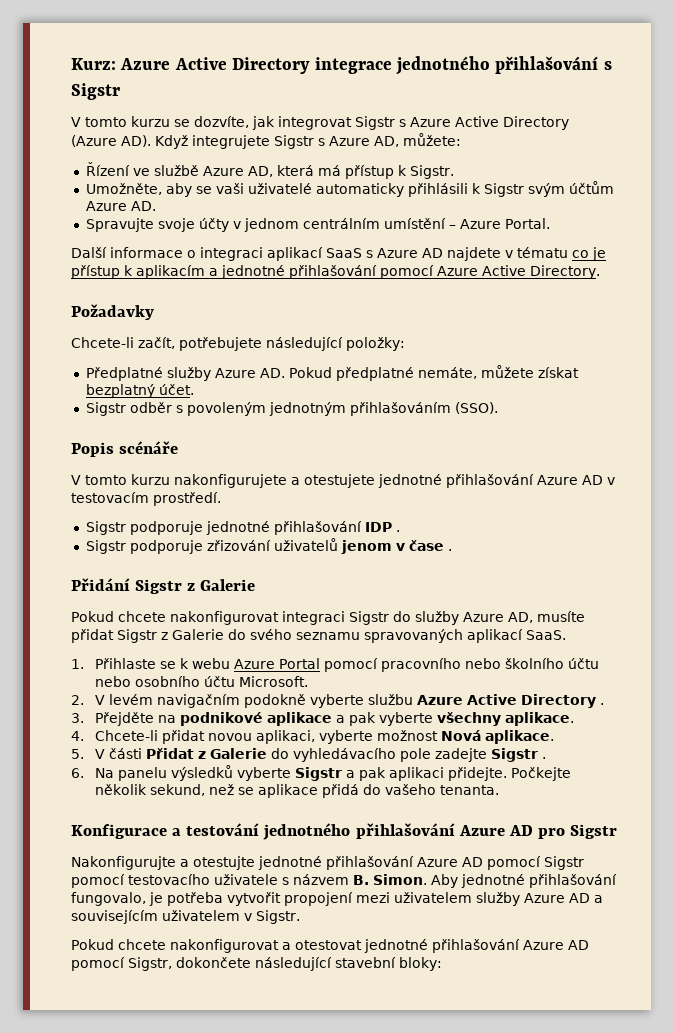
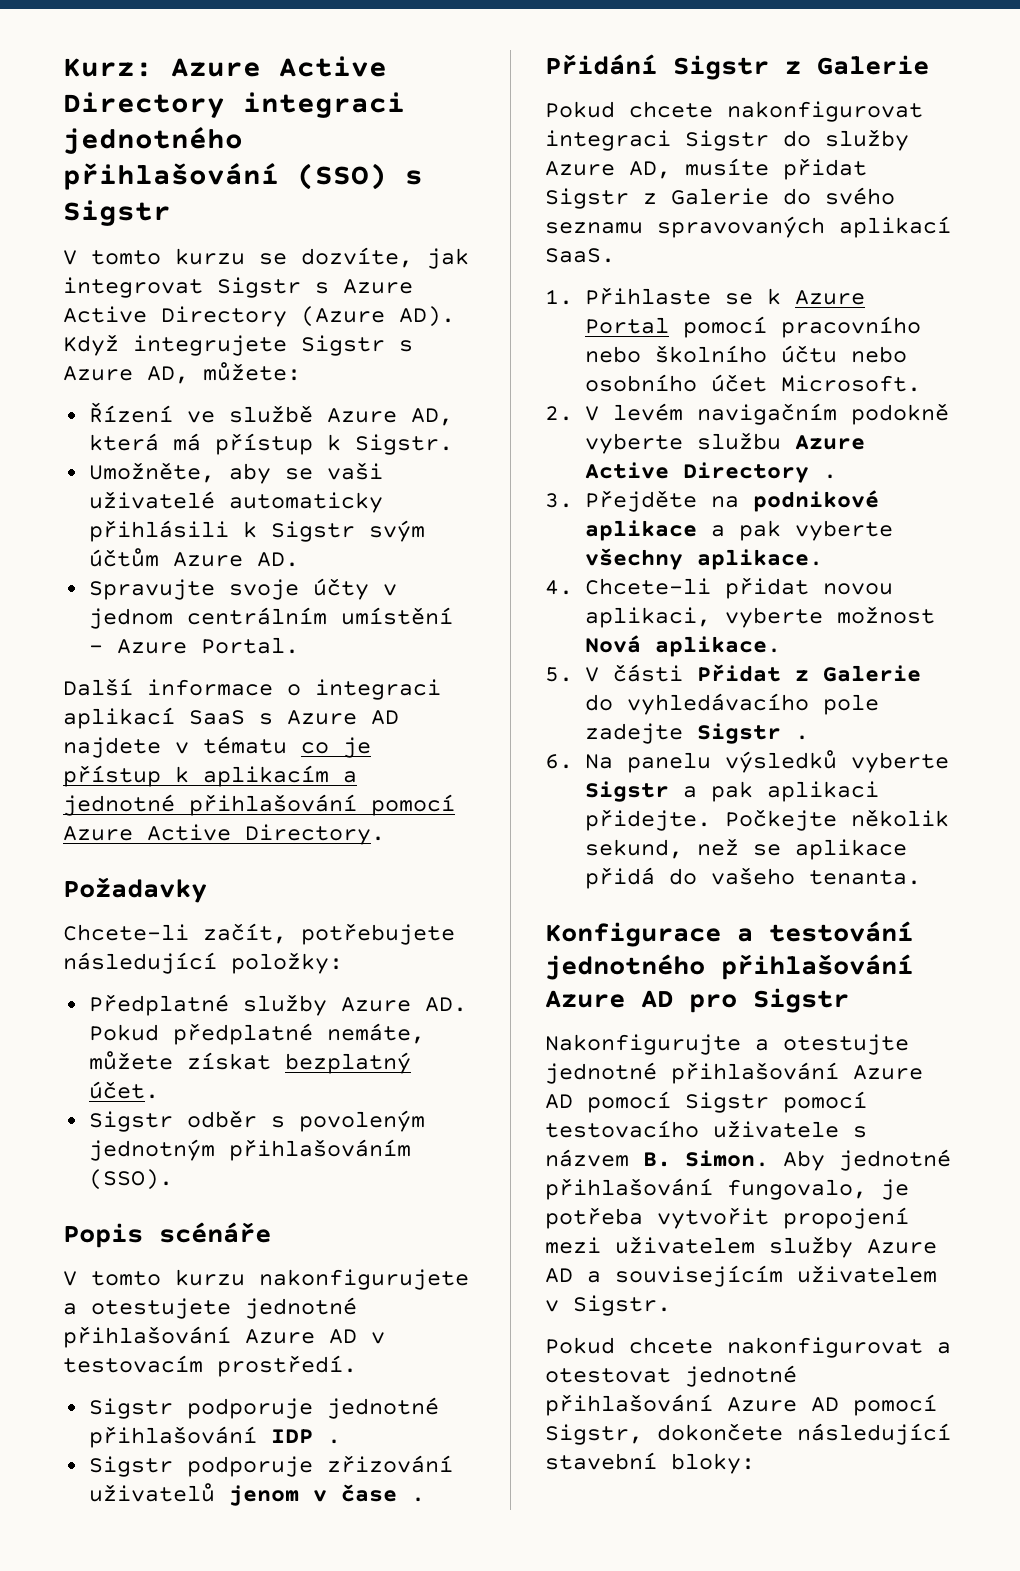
- Kurz: Azure Active Directory integrace jednotného přihlašování s Sigstr
+ Kurz: Azure Active Directory integraci jednotného přihlašování (SSO) s Sigstr
- 1. Přihlaste se k webu Azure Portal pomocí pracovního nebo školního účtu nebo osobního účtu Microsoft.
+ 1. Přihlaste se k Azure Portal pomocí pracovního nebo školního účtu nebo osobního účet Microsoft.

